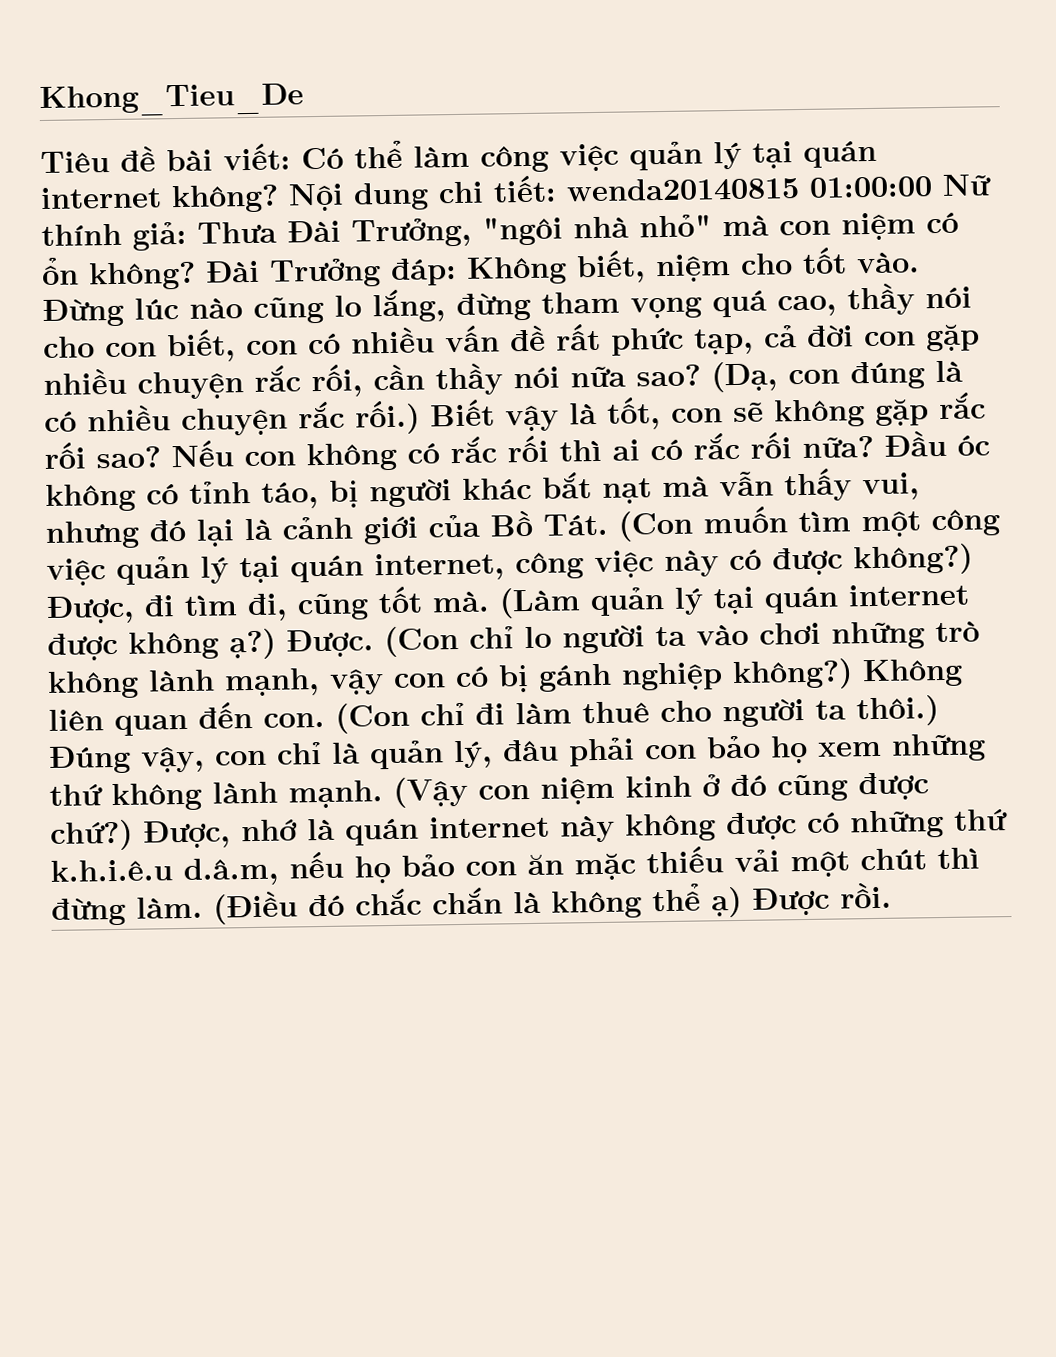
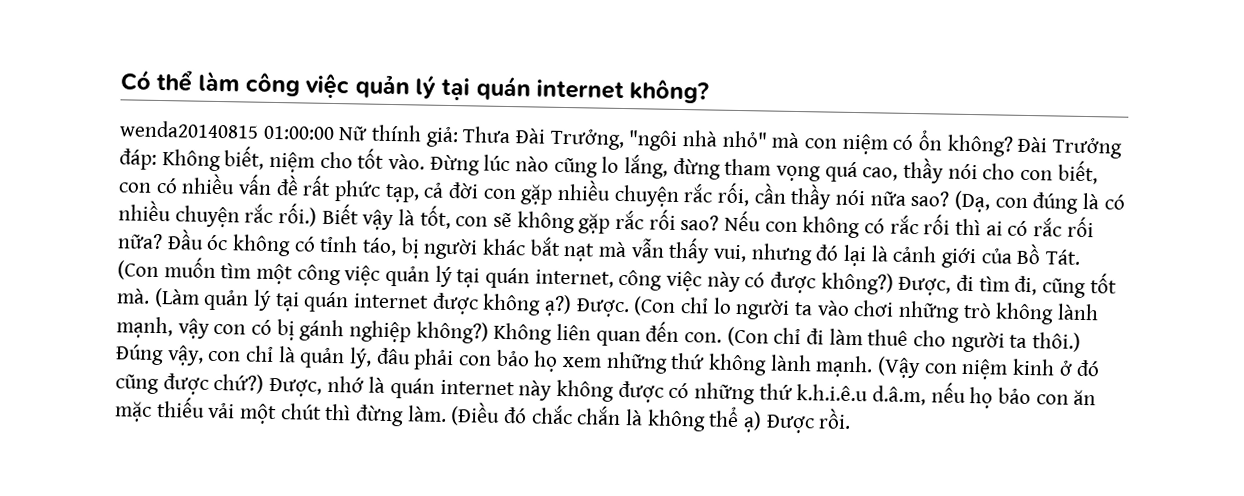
- Khong_Tieu_De
- Tiêu đề bài viết: Có thể làm công việc quản lý tại quán internet không? Nội dung chi tiết: wenda20140815 01:00:00 Nữ thính giả: Thưa Đài Trưởng, "ngôi nhà nhỏ" mà con niệm có ổn không?
+ Có thể làm công việc quản lý tại quán internet không?
+ wenda20140815 01:00:00 Nữ thính giả: Thưa Đài Trưởng, "ngôi nhà nhỏ" mà con niệm có ổn không?

